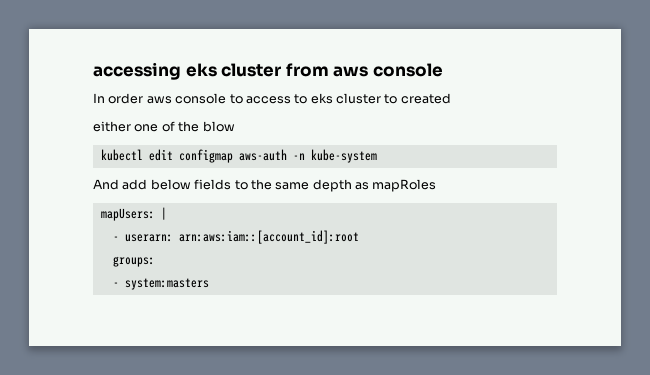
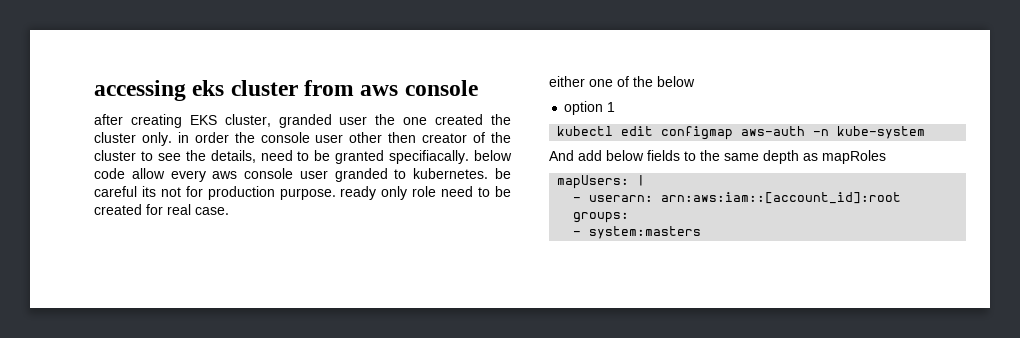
- In order aws console to access to eks cluster to created
+ after creating EKS cluster, granded user the one created the cluster only. in order the console user other then creator of the cluster to see the details, need to be granted specifiacally. below code allow every aws console user granded to kubernetes. be careful its not for production purpose. ready only role need to be created for real case.
- either one of the blow
+ either one of the below
+ option 1

